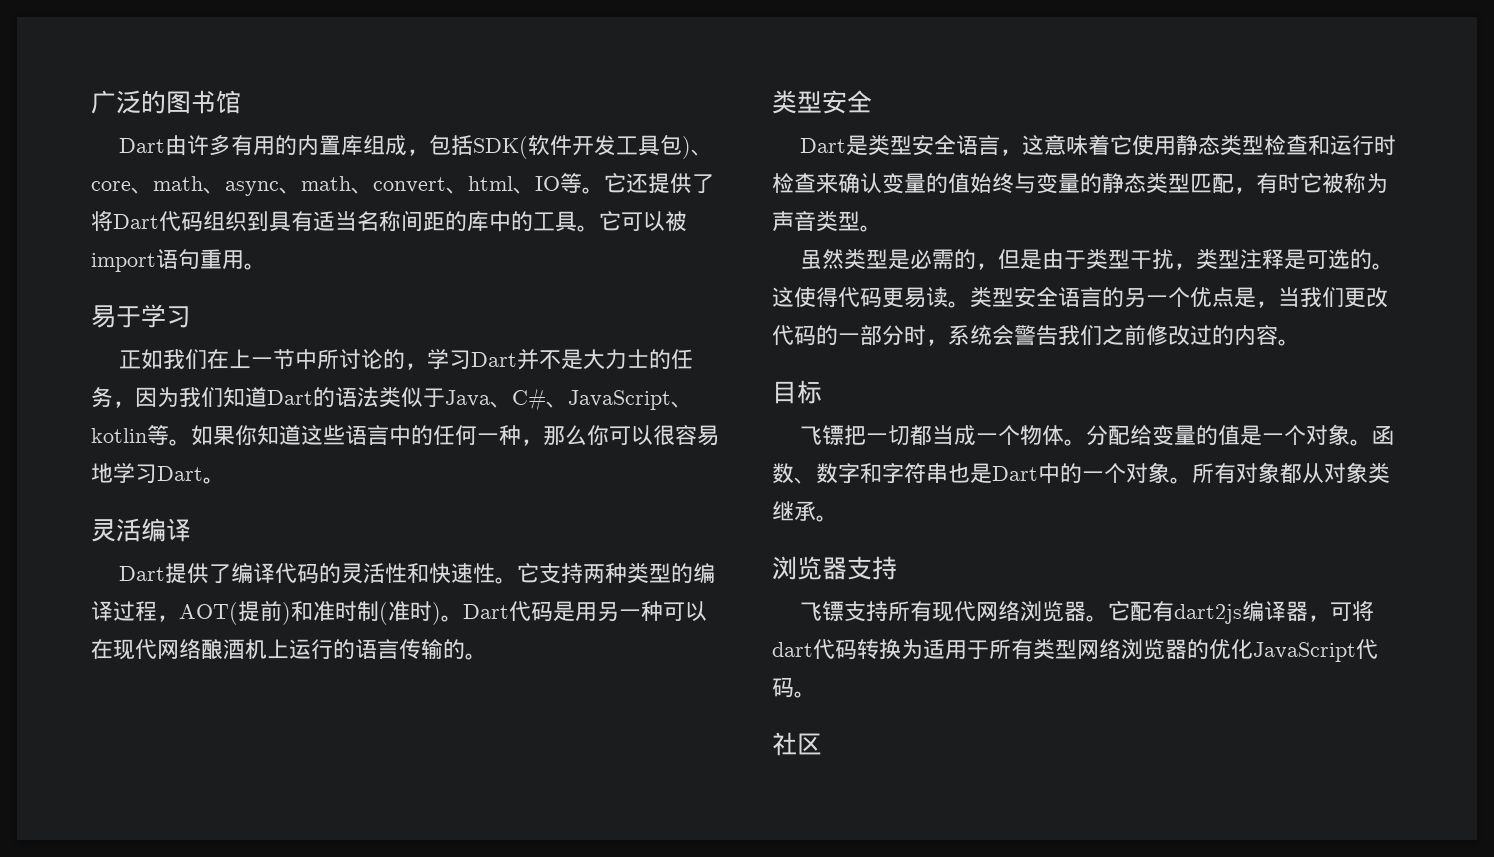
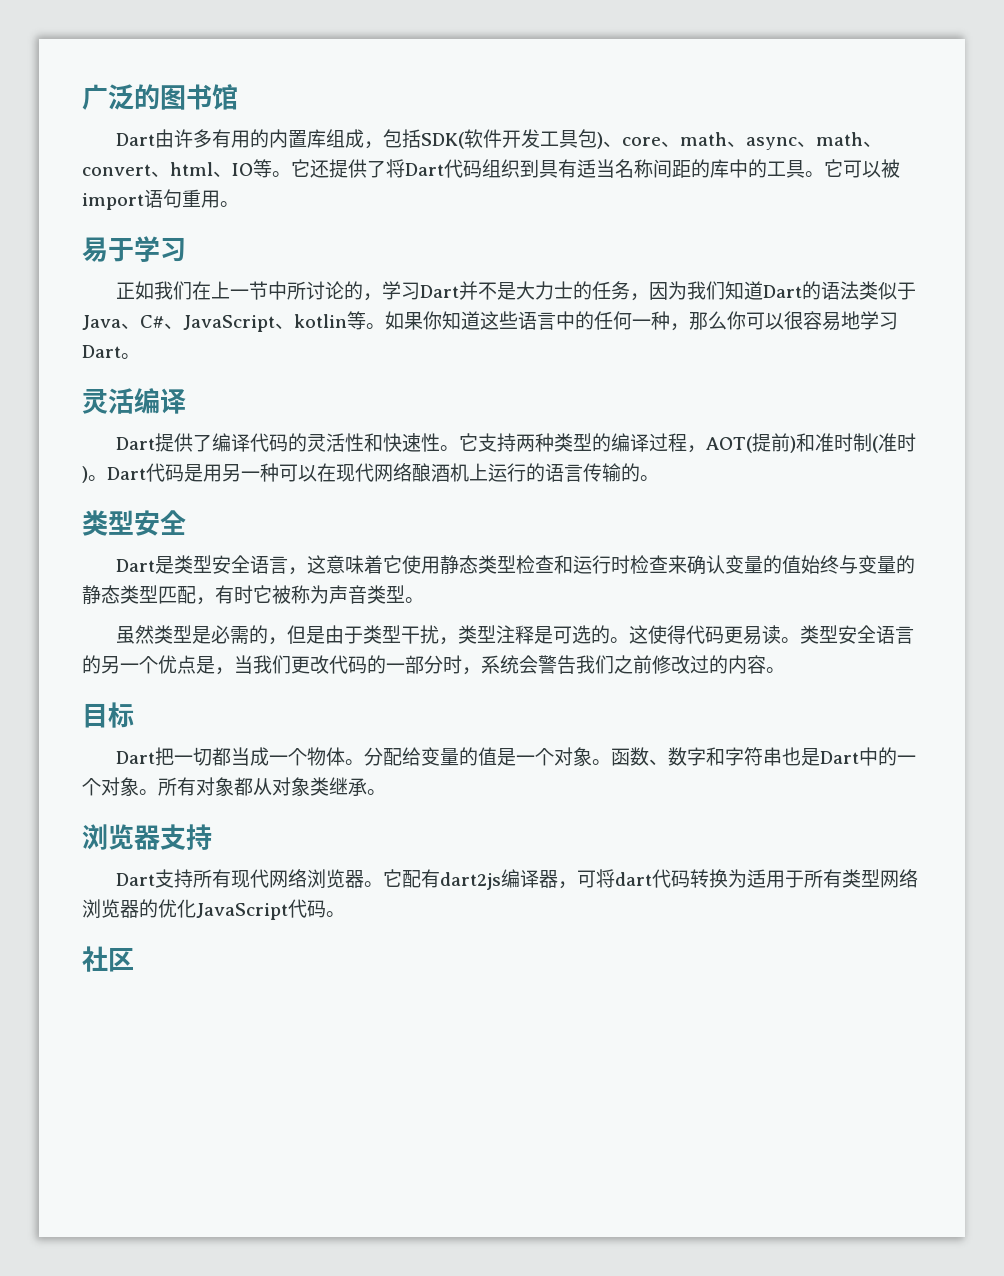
- 飞镖把一切都当成一个物体。
+ Dart把一切都当成一个物体。
- 飞镖支持所有现代网络浏览器。
+ Dart支持所有现代网络浏览器。

